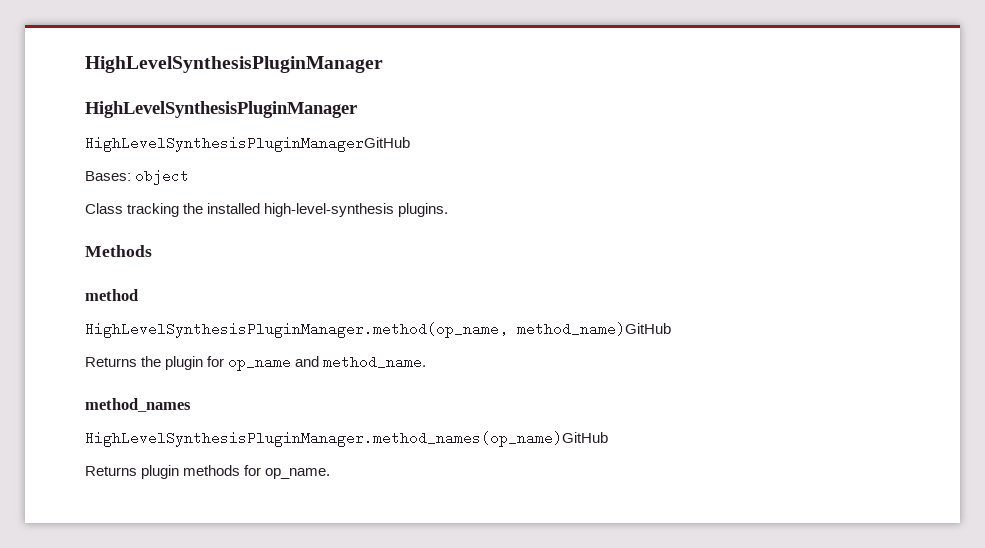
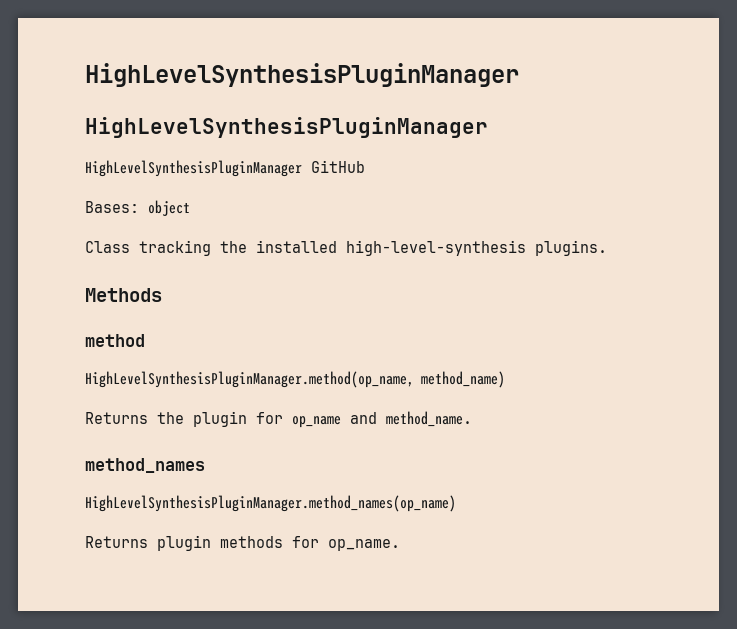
- HighLevelSynthesisPluginManagerGitHub
+ HighLevelSynthesisPluginManager GitHub
- HighLevelSynthesisPluginManager.method(op_name, method_name)GitHub
+ HighLevelSynthesisPluginManager.method(op_name, method_name)
- HighLevelSynthesisPluginManager.method_names(op_name)GitHub
+ HighLevelSynthesisPluginManager.method_names(op_name)

